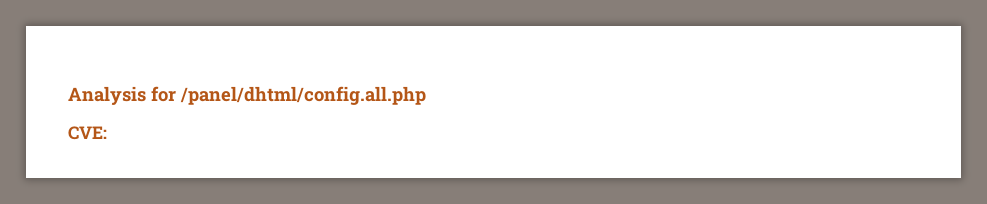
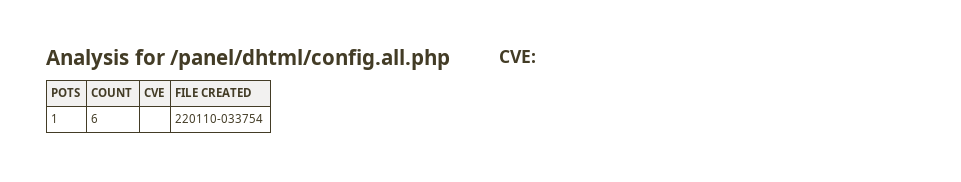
+ POTS | COUNT | CVE | FILE CREATED
+ 1 | 6 | | 220110-033754

